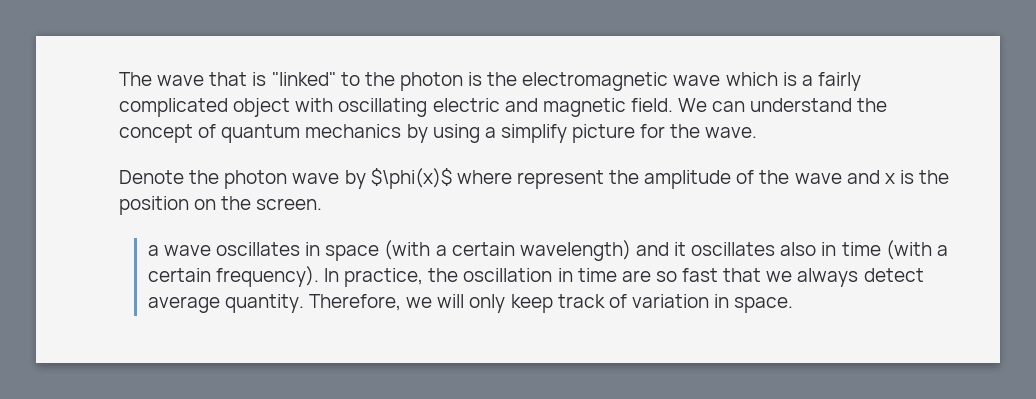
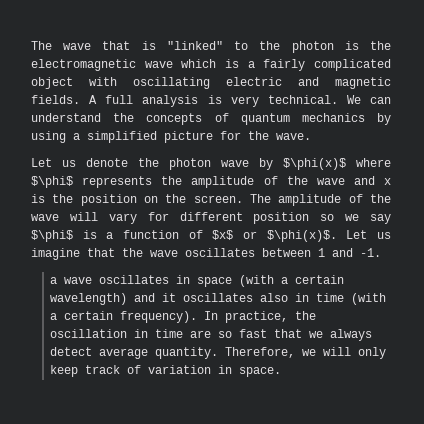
- The wave that is "linked" to the photon is the electromagnetic wave which is a fairly complicated object with oscillating electric and magnetic field.
+ The wave that is "linked" to the photon is the electromagnetic wave which is a fairly complicated object with oscillating electric and magnetic fields. A full analysis is very technical.
- We can understand the concept of quantum mechanics by using a simplify picture for the wave.
+ We can understand the concepts of quantum mechanics by using a simplified picture for the wave.
- Denote the photon wave by $\phi(x)$ where represent the amplitude of the wave and x is the position on the screen.
+ Let us denote the photon wave by $\phi(x)$ where $\phi$ represents the amplitude of the wave and x is the position on the screen. The amplitude of the wave will vary for different position so we say $\phi$ is a function of $x$ or $\phi(x)$. Let us imagine that the wave oscillates between 1 and -1.

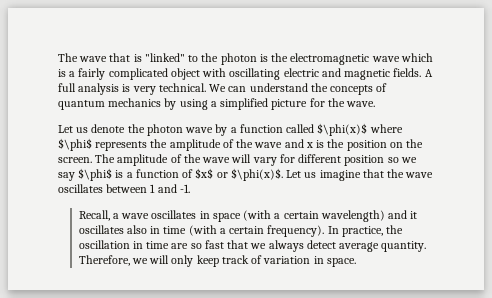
- Let us denote the photon wave by $\phi(x)$ where $\phi$ represents the amplitude of the wave and x is the position on the screen.
+ Let us denote the photon wave by a function called $\phi(x)$ where $\phi$ represents the amplitude of the wave and x is the position on the screen.
- a wave oscillates in space (with a certain wavelength) and it oscillates also in time (with a certain frequency).
+ Recall, a wave oscillates in space (with a certain wavelength) and it oscillates also in time (with a certain frequency).

